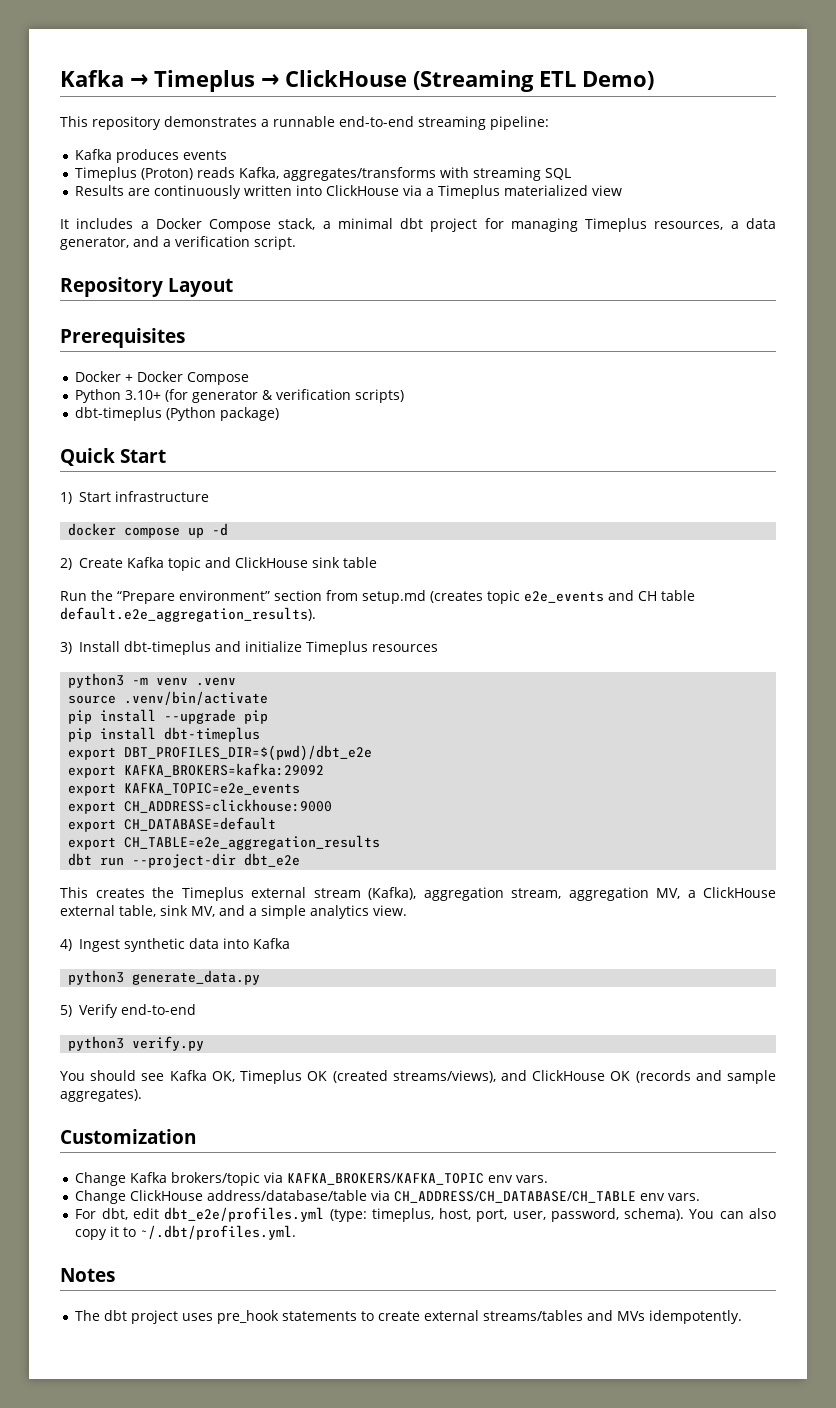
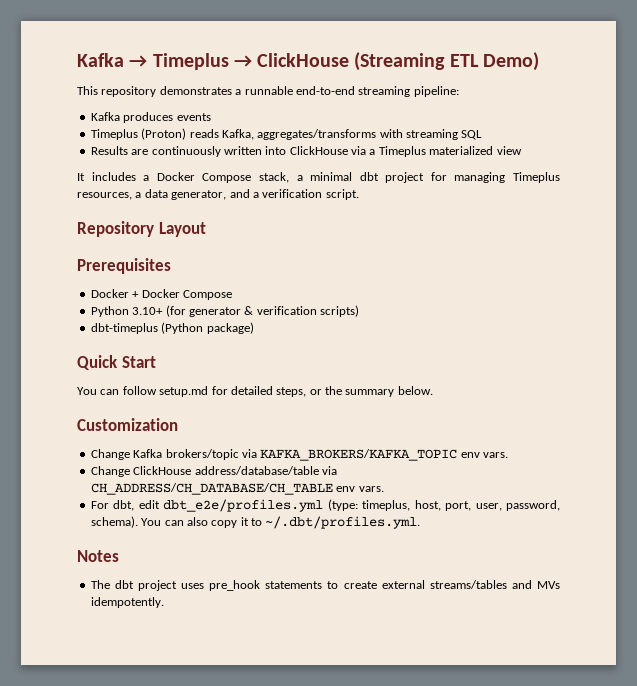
- 1) Start infrastructure
- docker compose up -d
- 2) Create Kafka topic and ClickHouse sink table
- Run the “Prepare environment” section from setup.md (creates topic e2e_events and CH table default.e2e_aggregation_results).
- 3) Install dbt-timeplus and initialize Timeplus resources
- python3 -m venv .venv
- source .venv/bin/activate
- pip install --upgrade pip
- pip install dbt-timeplus
- export DBT_PROFILES_DIR=$(pwd)/dbt_e2e
- export KAFKA_BROKERS=kafka:29092
- export KAFKA_TOPIC=e2e_events
- export CH_ADDRESS=clickhouse:9000
- export CH_DATABASE=default
- export CH_TABLE=e2e_aggregation_results
- dbt run --project-dir dbt_e2e
- This creates the Timeplus external stream (Kafka), aggregation stream, aggregation MV, a ClickHouse external table, sink MV, and a simple analytics view.
- 4) Ingest synthetic data into Kafka
- python3 generate_data.py
- 5) Verify end-to-end
- python3 verify.py
- You should see Kafka OK, Timeplus OK (created streams/views), and ClickHouse OK (records and sample aggregates).
+ You can follow setup.md for detailed steps, or the summary below.

